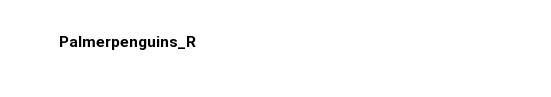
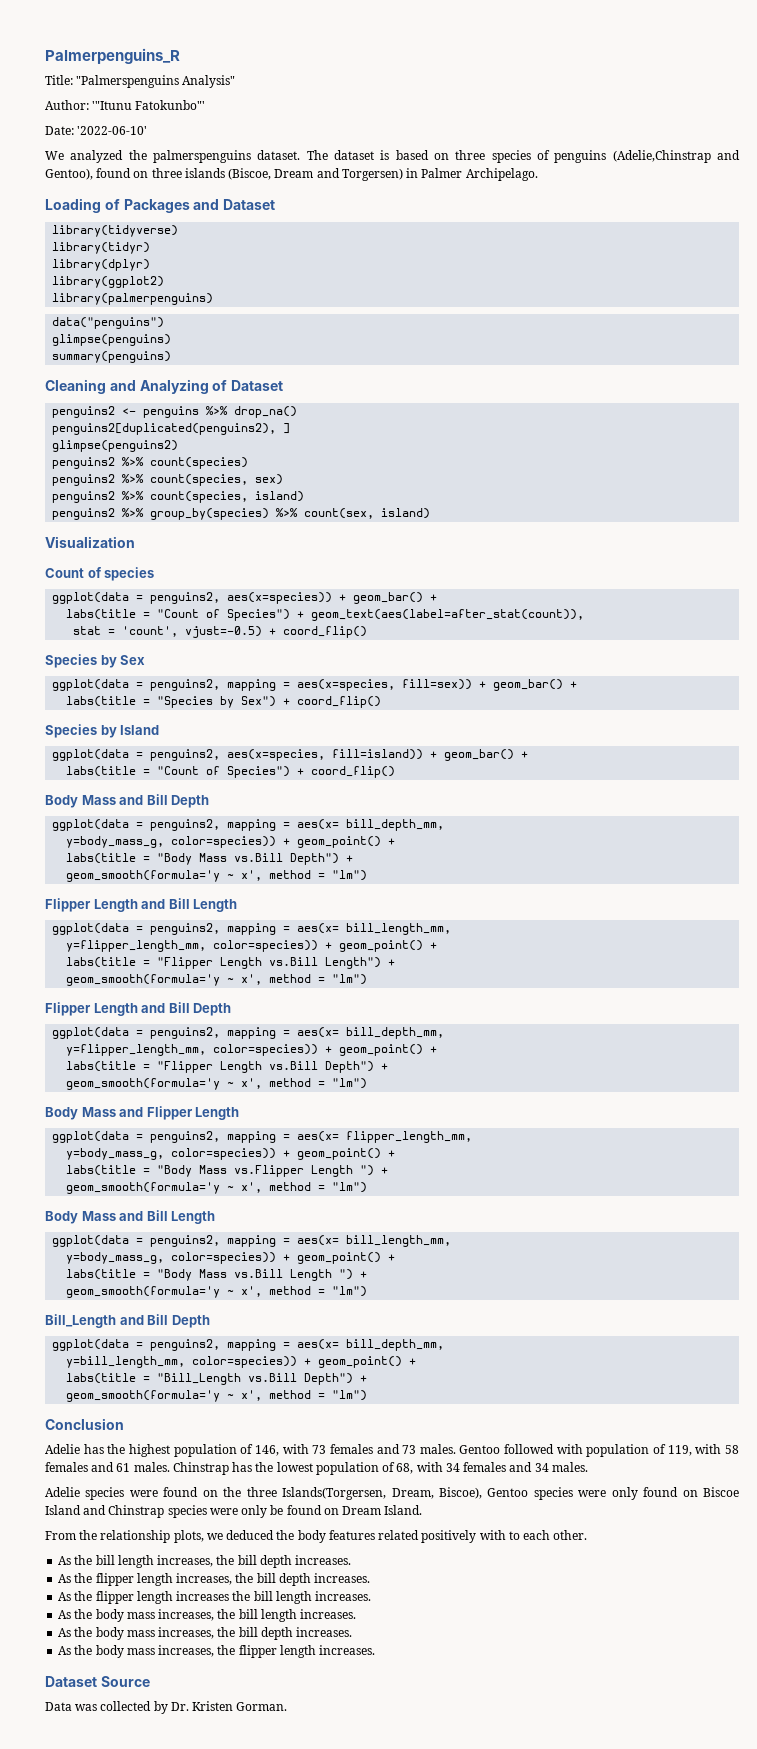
+ Title: "Palmerspenguins Analysis"
+ Author: '"Itunu Fatokunbo"'
+ Date: '2022-06-10'
+ We analyzed the palmerspenguins dataset. The dataset is based on three species of penguins (Adelie,Chinstrap and Gentoo), found on three islands (Biscoe, Dream and Torgersen) in Palmer Archipelago.
+ Loading of Packages and Dataset
+ library(tidyverse)
+ library(tidyr)
+ library(dplyr)
+ library(ggplot2)
+ library(palmerpenguins)
+ data("penguins")
+ glimpse(penguins)
+ summary(penguins)
+ Cleaning and Analyzing of Dataset
+ penguins2 <- penguins %>% drop_na()
+ penguins2[duplicated(penguins2), ]
+ glimpse(penguins2)
+ penguins2 %>% count(species)
+ penguins2 %>% count(species, sex)
+ penguins2 %>% count(species, island)
+ penguins2 %>% group_by(species) %>% count(sex, island)
+ Visualization
+ Count of species
+ ggplot(data = penguins2, aes(x=species)) + geom_bar() +
+ labs(title = "Count of Species") + geom_text(aes(label=after_stat(count)),
+ stat = 'count', vjust=-0.5) + coord_flip()
+ Species by Sex
+ ggplot(data = penguins2, mapping = aes(x=species, fill=sex)) + geom_bar() +
+ labs(title = "Species by Sex") + coord_flip()
+ Species by Island
+ ggplot(data = penguins2, aes(x=species, fill=island)) + geom_bar() +
+ labs(title = "Count of Species") + coord_flip()
+ Body Mass and Bill Depth
+ ggplot(data = penguins2, mapping = aes(x= bill_depth_mm,
+ y=body_mass_g, color=species)) + geom_point() +
+ labs(title = "Body Mass vs.Bill Depth") +
+ geom_smooth(formula='y ~ x', method = "lm")
+ Flipper Length and Bill Length
+ ggplot(data = penguins2, mapping = aes(x= bill_length_mm,
+ y=flipper_length_mm, color=species)) + geom_point() +
+ labs(title = "Flipper Length vs.Bill Length") +
+ geom_smooth(formula='y ~ x', method = "lm")
+ Flipper Length and Bill Depth
+ ggplot(data = penguins2, mapping = aes(x= bill_depth_mm,
+ y=flipper_length_mm, color=species)) + geom_point() +
+ labs(title = "Flipper Length vs.Bill Depth") +
+ geom_smooth(formula='y ~ x', method = "lm")
+ Body Mass and Flipper Length
+ ggplot(data = penguins2, mapping = aes(x= flipper_length_mm,
+ y=body_mass_g, color=species)) + geom_point() +
+ labs(title = "Body Mass vs.Flipper Length ") +
+ geom_smooth(formula='y ~ x', method = "lm")
+ Body Mass and Bill Length
+ ggplot(data = penguins2, mapping = aes(x= bill_length_mm,
+ y=body_mass_g, color=species)) + geom_point() +
+ labs(title = "Body Mass vs.Bill Length ") +
+ geom_smooth(formula='y ~ x', method = "lm")
+ Bill_Length and Bill Depth
+ ggplot(data = penguins2, mapping = aes(x= bill_depth_mm,
+ y=bill_length_mm, color=species)) + geom_point() +
+ labs(title = "Bill_Length vs.Bill Depth") +
+ geom_smooth(formula='y ~ x', method = "lm")
+ Conclusion
+ Adelie has the highest population of 146, with 73 females and 73 males. Gentoo followed with population of 119, with 58 females and 61 males. Chinstrap has the lowest population of 68, with 34 females and 34 males.
+ Adelie species were found on the three Islands(Torgersen, Dream, Biscoe), Gentoo species were only found on Biscoe Island and Chinstrap species were only be found on Dream Island.
+ From the relationship plots, we deduced the body features related positively with to each other.
+ As the bill length increases, the bill depth increases.
+ As the flipper length increases, the bill depth increases.
+ As the flipper length increases the bill length increases.
+ As the body mass increases, the bill length increases.
+ As the body mass increases, the bill depth increases.
+ As the body mass increases, the flipper length increases.
+ Dataset Source
+ Data was collected by Dr. Kristen Gorman.

